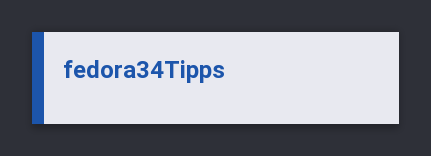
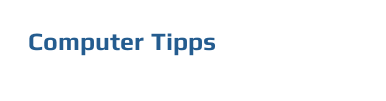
- fedora34Tipps
+ Computer Tipps

